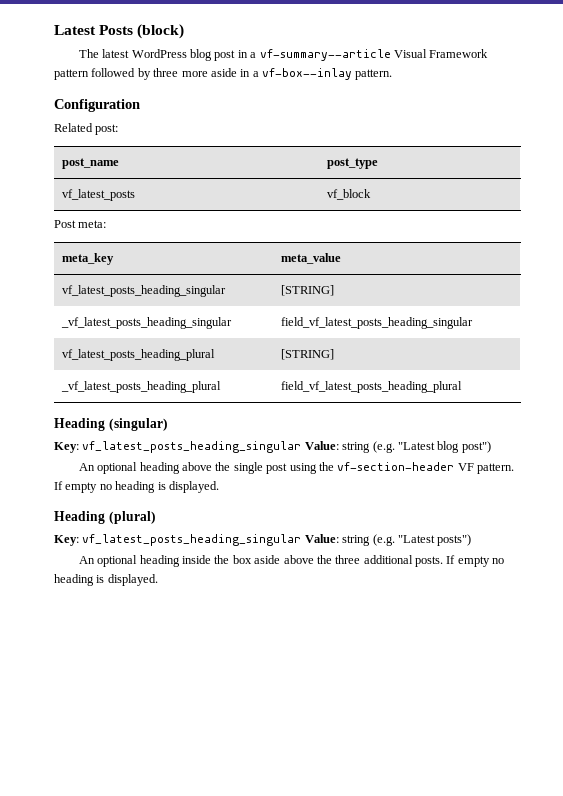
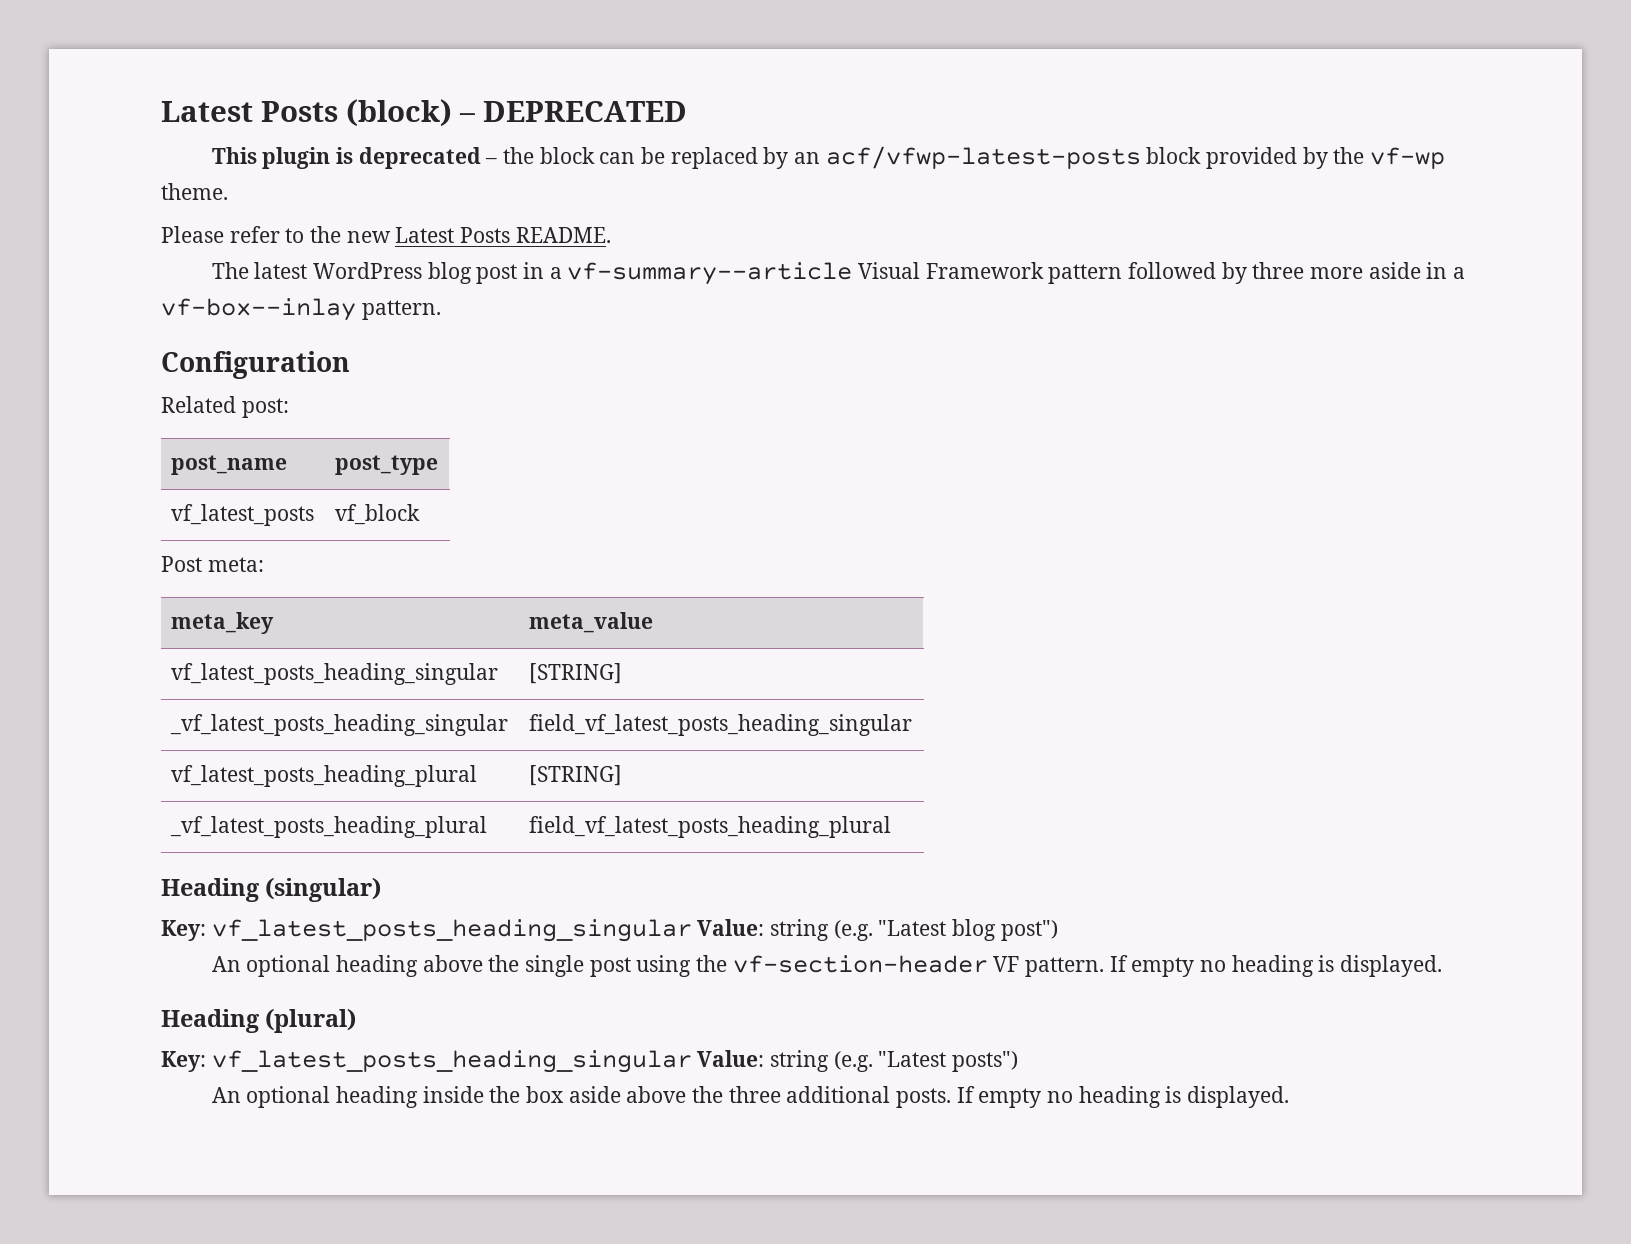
- Latest Posts (block)
+ Latest Posts (block) – DEPRECATED
+ This plugin is deprecated – the block can be replaced by an acf/vfwp-latest-posts block provided by the vf-wp theme.
+ Please refer to the new Latest Posts README.

